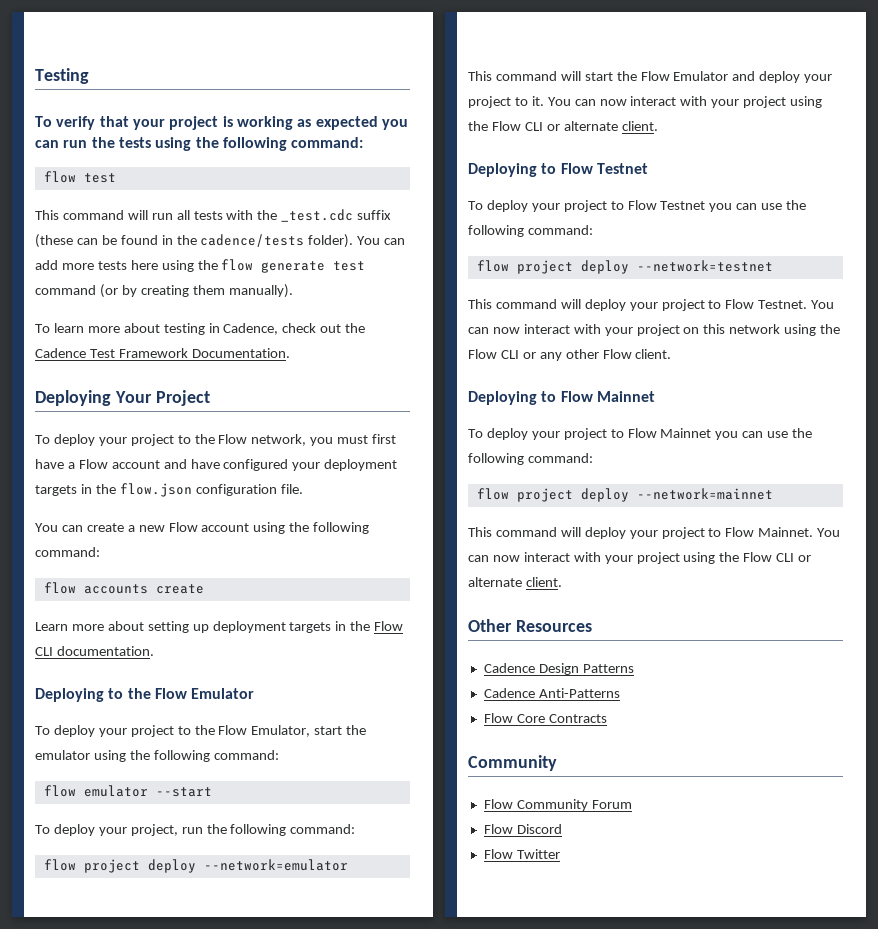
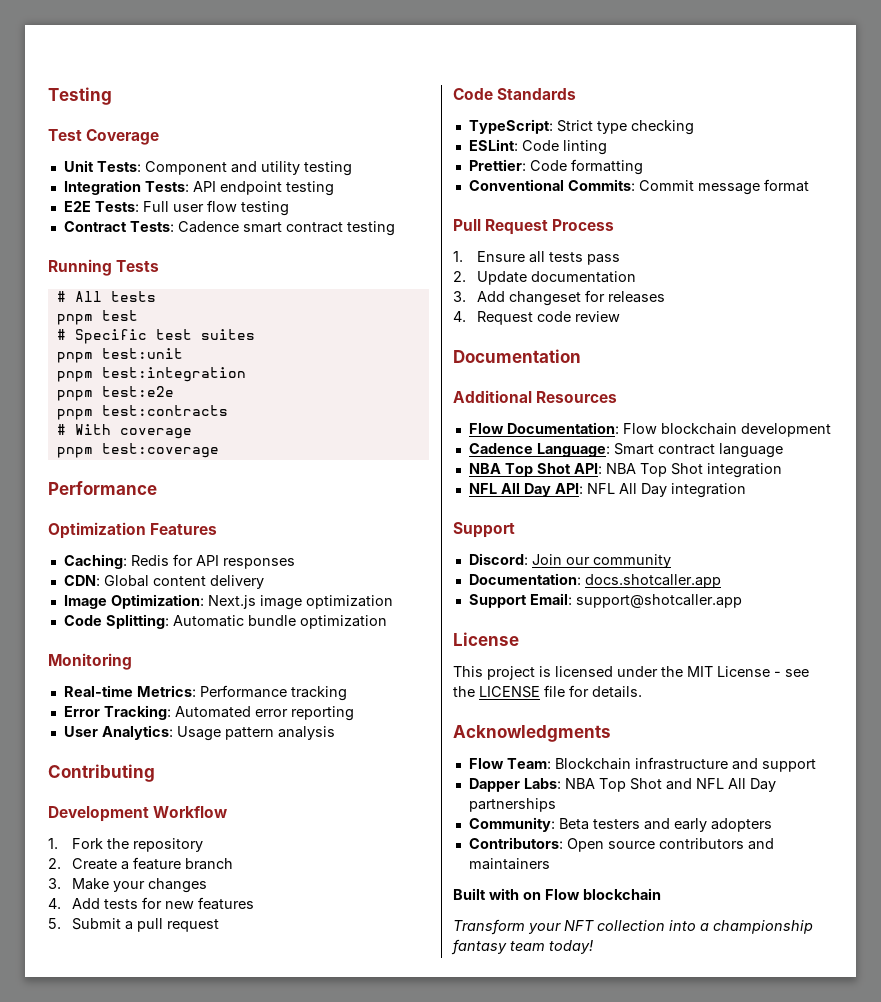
- To verify that your project is working as expected you can run the tests using the following command:
- flow test
- This command will run all tests with the _test.cdc suffix (these can be found in the cadence/tests folder). You can add more tests here using the flow generate test command (or by creating them manually).
- To learn more about testing in Cadence, check out the Cadence Test Framework Documentation.
- Deploying Your Project
- To deploy your project to the Flow network, you must first have a Flow account and have configured your deployment targets in the flow.json configuration file.
- You can create a new Flow account using the following command:
- flow accounts create
- Learn more about setting up deployment targets in the Flow CLI documentation.
- Deploying to the Flow Emulator
- To deploy your project to the Flow Emulator, start the emulator using the following command:
- flow emulator --start
- To deploy your project, run the following command:
- flow project deploy --network=emulator
- This command will start the Flow Emulator and deploy your project to it. You can now interact with your project using the Flow CLI or alternate client.
- Deploying to Flow Testnet
- To deploy your project to Flow Testnet you can use the following command:
- flow project deploy --network=testnet
- This command will deploy your project to Flow Testnet. You can now interact with your project on this network using the Flow CLI or any other Flow client.
- Deploying to Flow Mainnet
- To deploy your project to Flow Mainnet you can use the following command:
- flow project deploy --network=mainnet
- This command will deploy your project to Flow Mainnet. You can now interact with your project using the Flow CLI or alternate client.
- Other Resources
- Cadence Design Patterns
- Cadence Anti-Patterns
- Flow Core Contracts
- Community
- Flow Community Forum
- Flow Discord
- Flow Twitter
+ Test Coverage
+ Unit Tests: Component and utility testing
+ Integration Tests: API endpoint testing
+ E2E Tests: Full user flow testing
+ Contract Tests: Cadence smart contract testing
+ Running Tests
+ # All tests
+ pnpm test
+ # Specific test suites
+ pnpm test:unit
+ pnpm test:integration
+ pnpm test:e2e
+ pnpm test:contracts
+ # With coverage
+ pnpm test:coverage
+ Performance
+ Optimization Features
+ Caching: Redis for API responses
+ CDN: Global content delivery
+ Image Optimization: Next.js image optimization
+ Code Splitting: Automatic bundle optimization
+ Monitoring
+ Real-time Metrics: Performance tracking
+ Error Tracking: Automated error reporting
+ User Analytics: Usage pattern analysis
+ Contributing
+ Development Workflow
+ 1. Fork the repository
+ 2. Create a feature branch
+ 3. Make your changes
+ 4. Add tests for new features
+ 5. Submit a pull request
+ Code Standards
+ TypeScript: Strict type checking
+ ESLint: Code linting
+ Prettier: Code formatting
+ Conventional Commits: Commit message format
+ Pull Request Process
+ 1. Ensure all tests pass
+ 2. Update documentation
+ 3. Add changeset for releases
+ 4. Request code review
+ Documentation
+ Additional Resources
+ Flow Documentation: Flow blockchain development
+ Cadence Language: Smart contract language
+ NBA Top Shot API: NBA Top Shot integration
+ NFL All Day API: NFL All Day integration
+ Support
+ Discord: Join our community
+ Documentation: docs.shotcaller.app
+ Support Email: support@shotcaller.app
+ License
+ This project is licensed under the MIT License - see the LICENSE file for details.
+ Acknowledgments
+ Flow Team: Blockchain infrastructure and support
+ Dapper Labs: NBA Top Shot and NFL All Day partnerships
+ Community: Beta testers and early adopters
+ Contributors: Open source contributors and maintainers
+ Built with on Flow blockchain
+ Transform your NFT collection into a championship fantasy team today!

